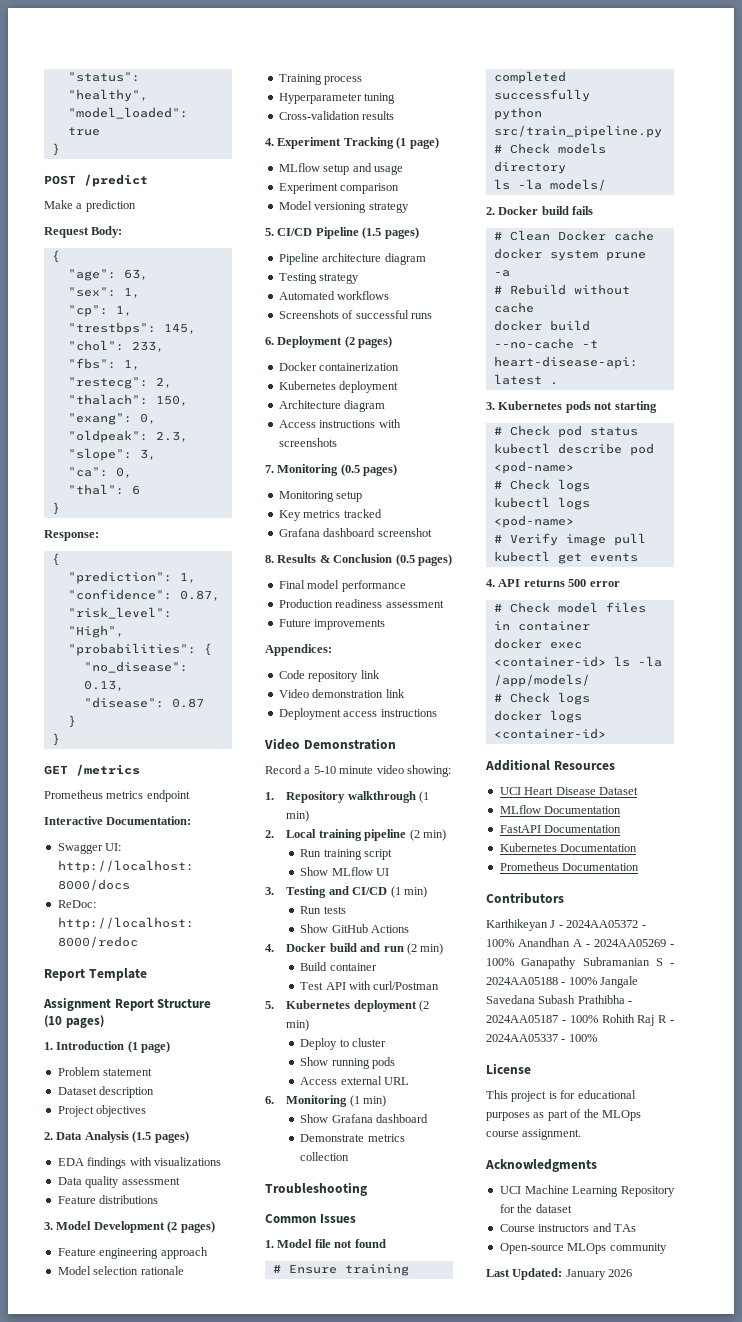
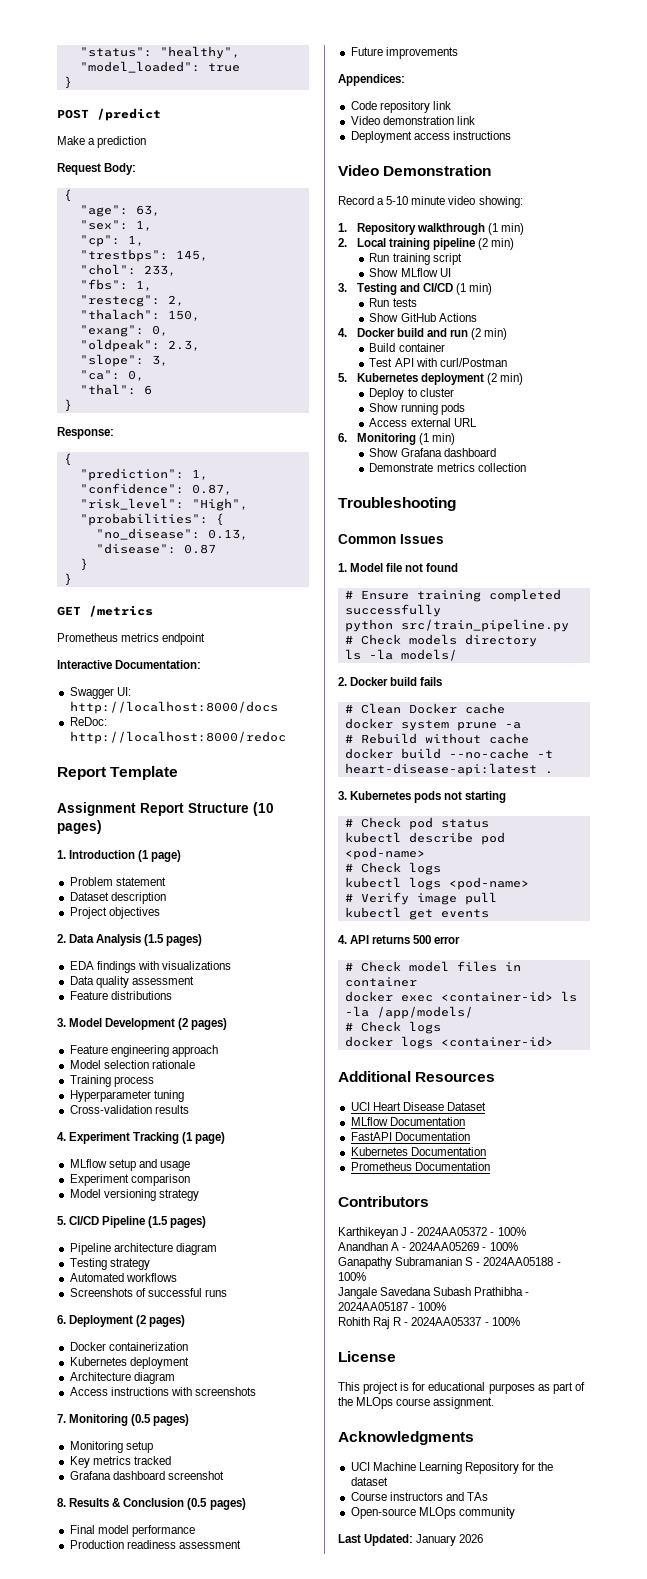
- Karthikeyan J - 2024AA05372 - 100% Anandhan A - 2024AA05269 - 100% Ganapathy Subramanian S - 2024AA05188 - 100% Jangale Savedana Subash Prathibha - 2024AA05187 - 100% Rohith Raj R - 2024AA05337 - 100%
+ Karthikeyan J - 2024AA05372 - 100%
+ Anandhan A - 2024AA05269 - 100%
+ Ganapathy Subramanian S - 2024AA05188 - 100%
+ Jangale Savedana Subash Prathibha - 2024AA05187 - 100%
+ Rohith Raj R - 2024AA05337 - 100%

